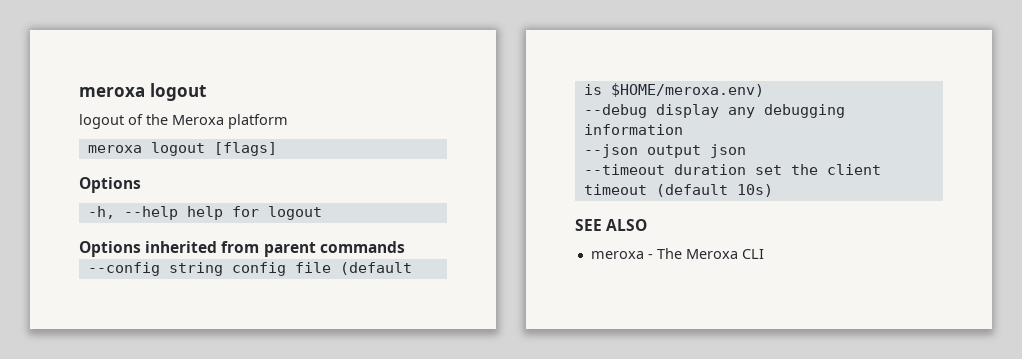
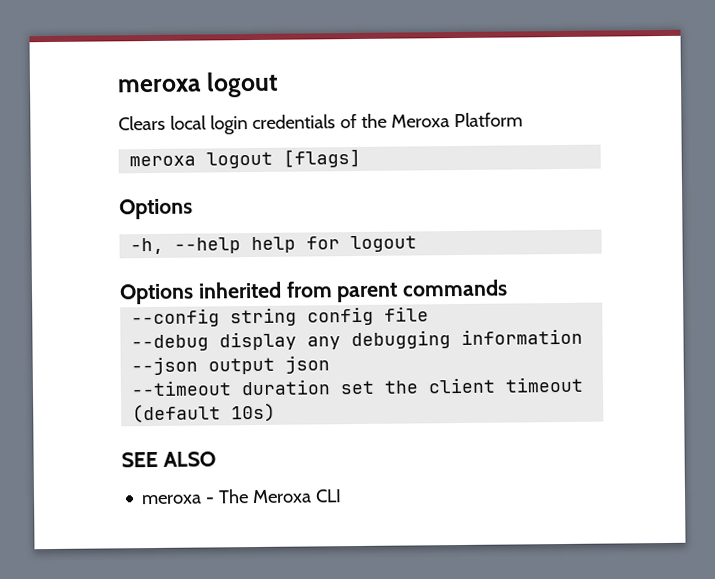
- logout of the Meroxa platform
+ Clears local login credentials of the Meroxa Platform
- --config string config file (default is $HOME/meroxa.env)
+ --config string config file

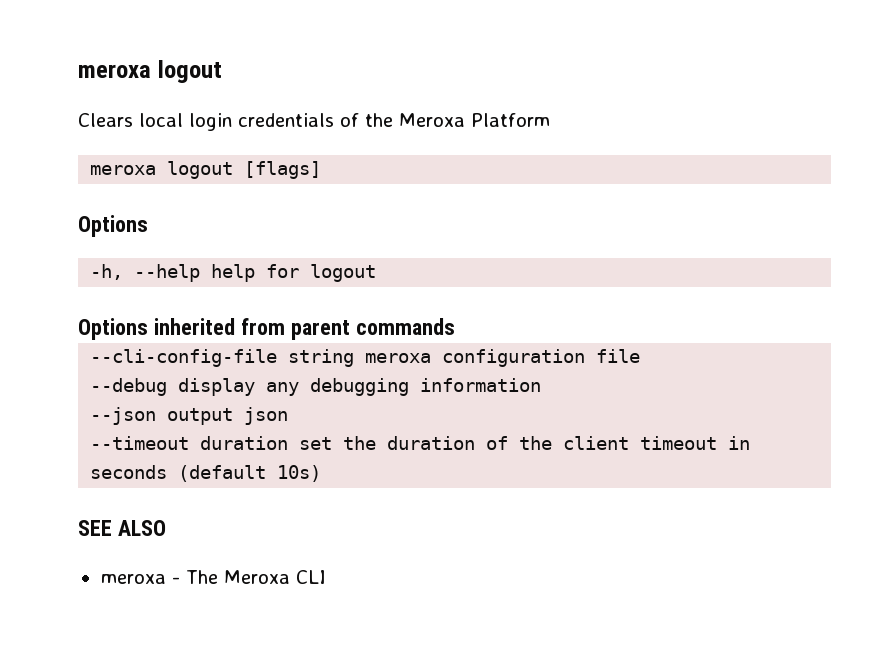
- --config string config file
+ --cli-config-file string meroxa configuration file
- --timeout duration set the client timeout (default 10s)
+ --timeout duration set the duration of the client timeout in seconds (default 10s)

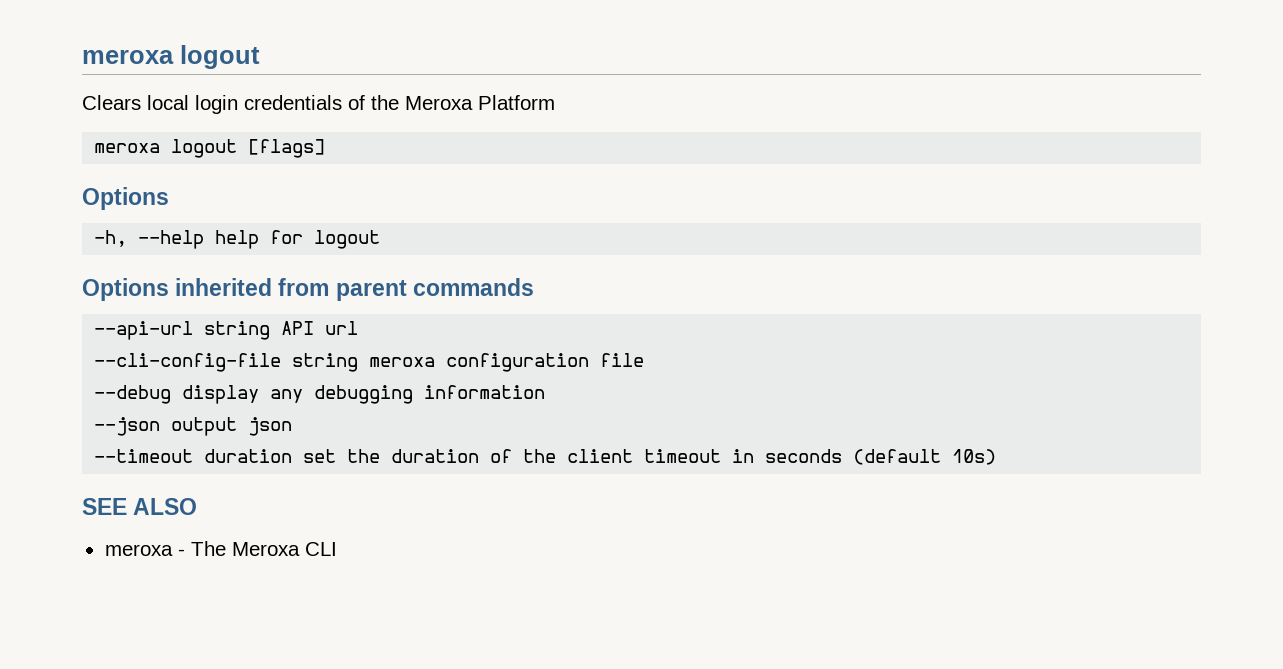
+ --api-url string API url

